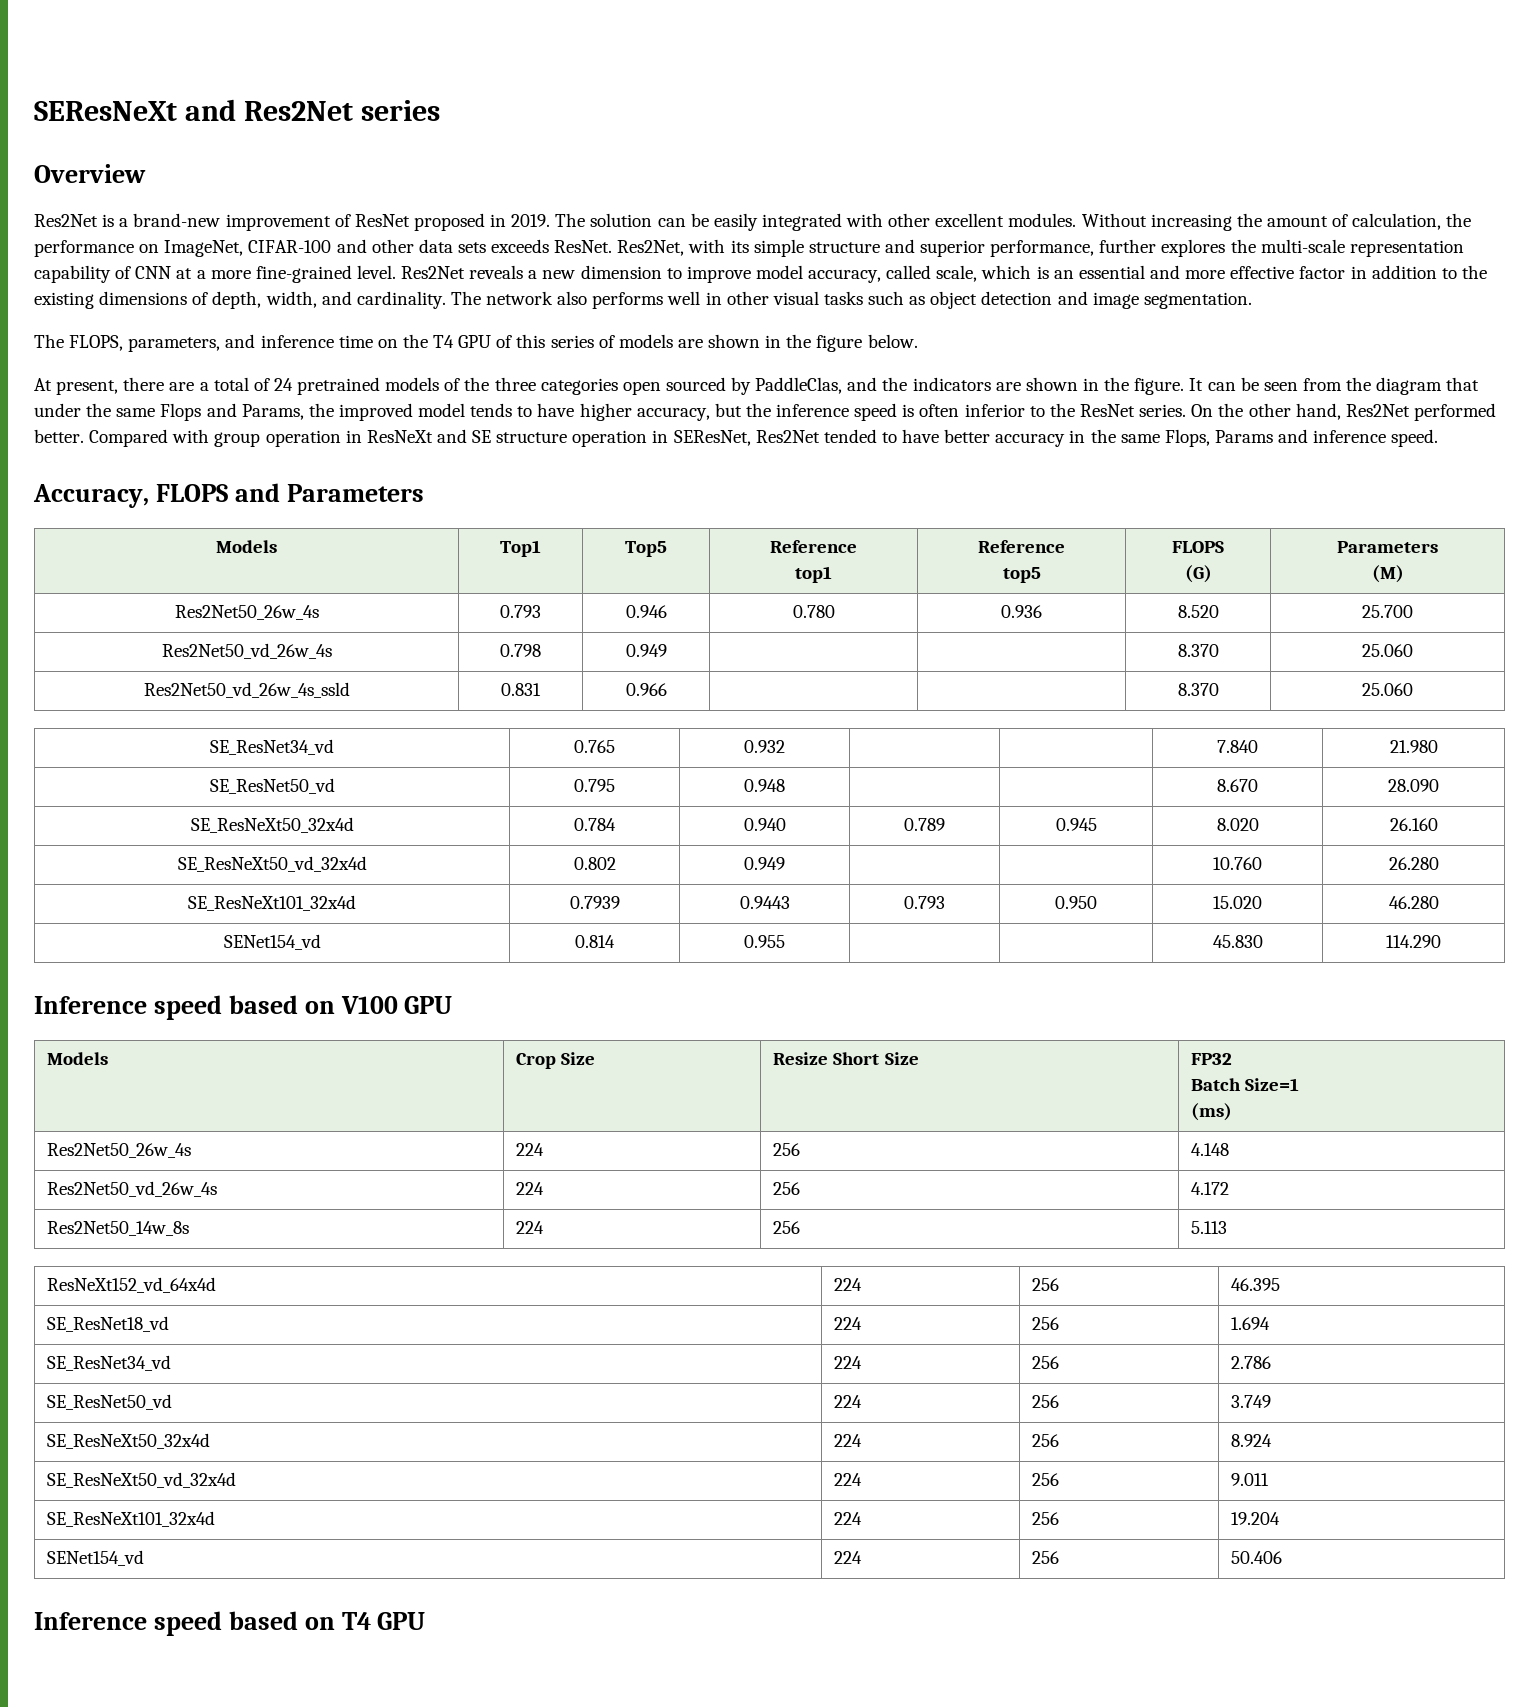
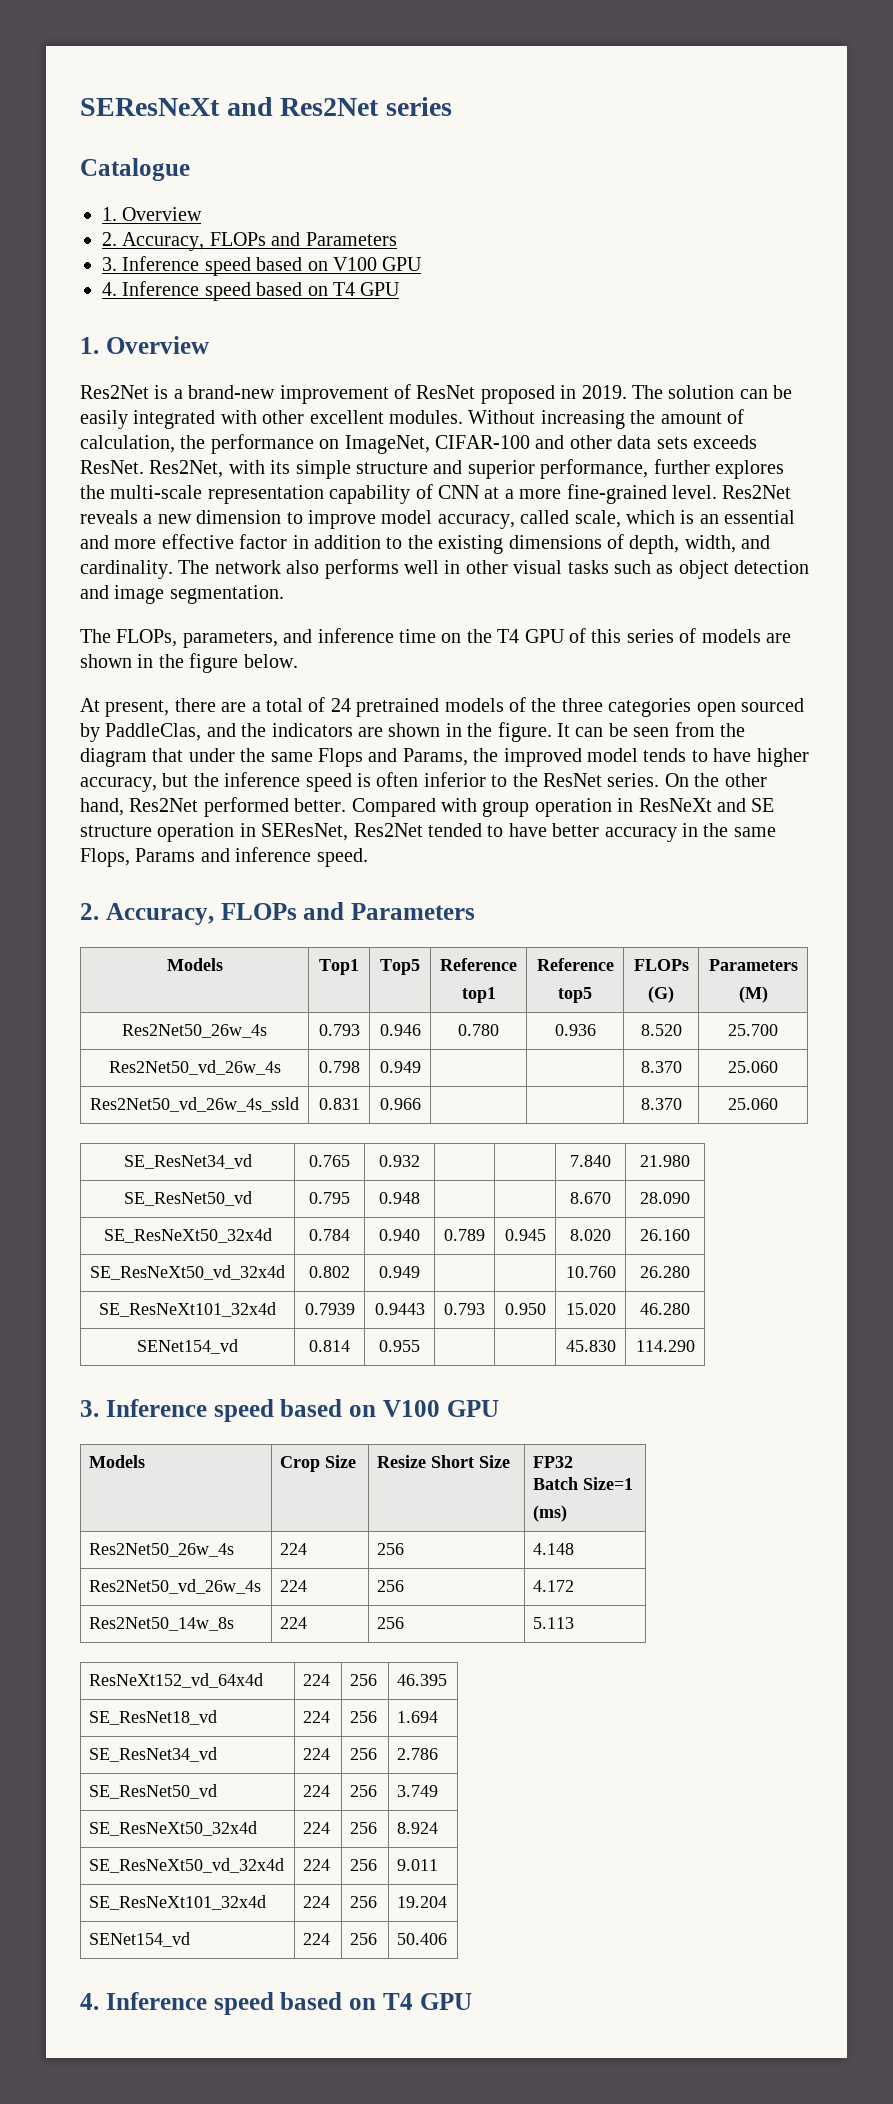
- Overview
+ Catalogue
+ 1. Overview
+ 2. Accuracy, FLOPs and Parameters
+ 3. Inference speed based on V100 GPU
+ 4. Inference speed based on T4 GPU
+ 1. Overview
- The FLOPS, parameters, and inference time on the T4 GPU of this series of models are shown in the figure below.
+ The FLOPs, parameters, and inference time on the T4 GPU of this series of models are shown in the figure below.
  Compared with group operation in ResNeXt and SE structure operation in SEResNet, Res2Net tended to have better accuracy in the same Flops, Params and inference speed.
- Accuracy, FLOPS and Parameters
+ 2. Accuracy, FLOPs and Parameters
  Models | Top1 | Top5 | Reference
  top1 | Reference
- top5 | FLOPS
+ top5 | FLOPs
  SENet154_vd | 0.814 | 0.955 | | | 45.830 | 114.290
- Inference speed based on V100 GPU
+ 3. Inference speed based on V100 GPU
  SENet154_vd | 224 | 256 | 50.406
- Inference speed based on T4 GPU
+ 4. Inference speed based on T4 GPU

